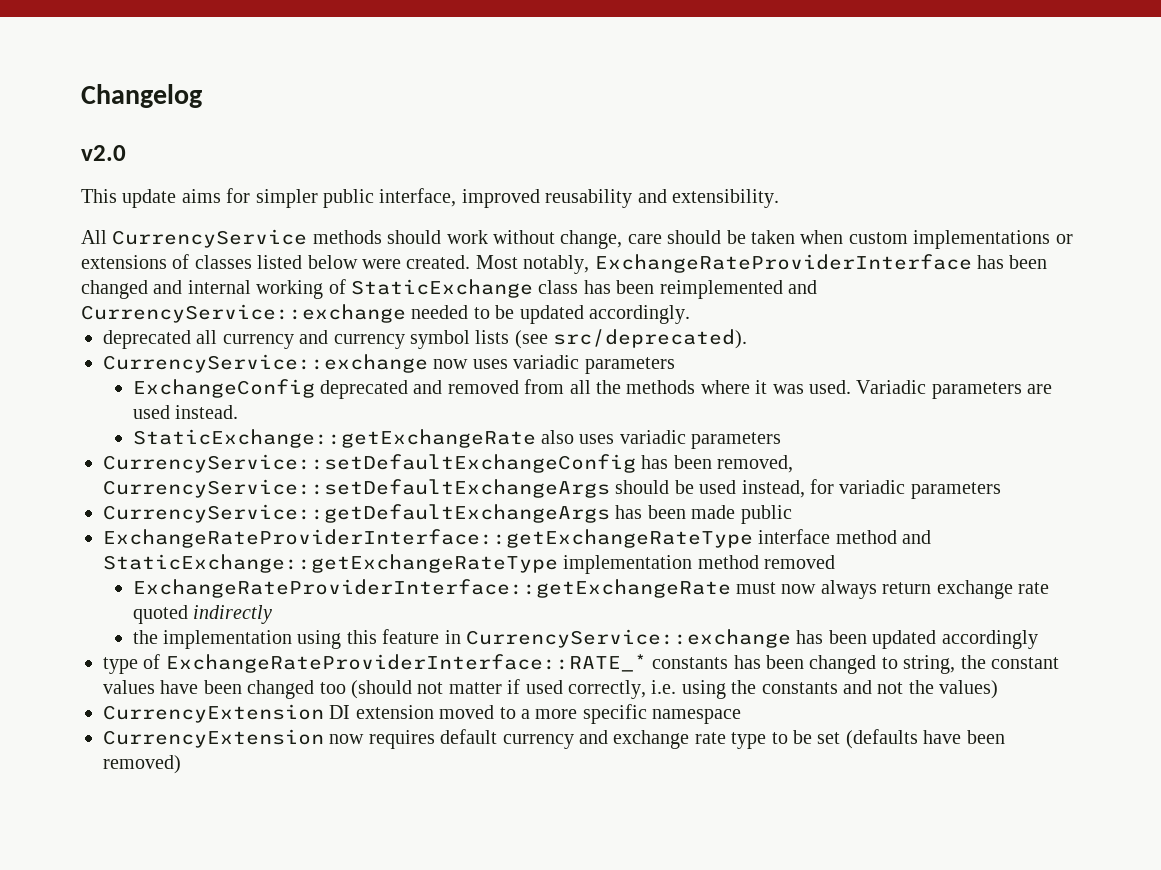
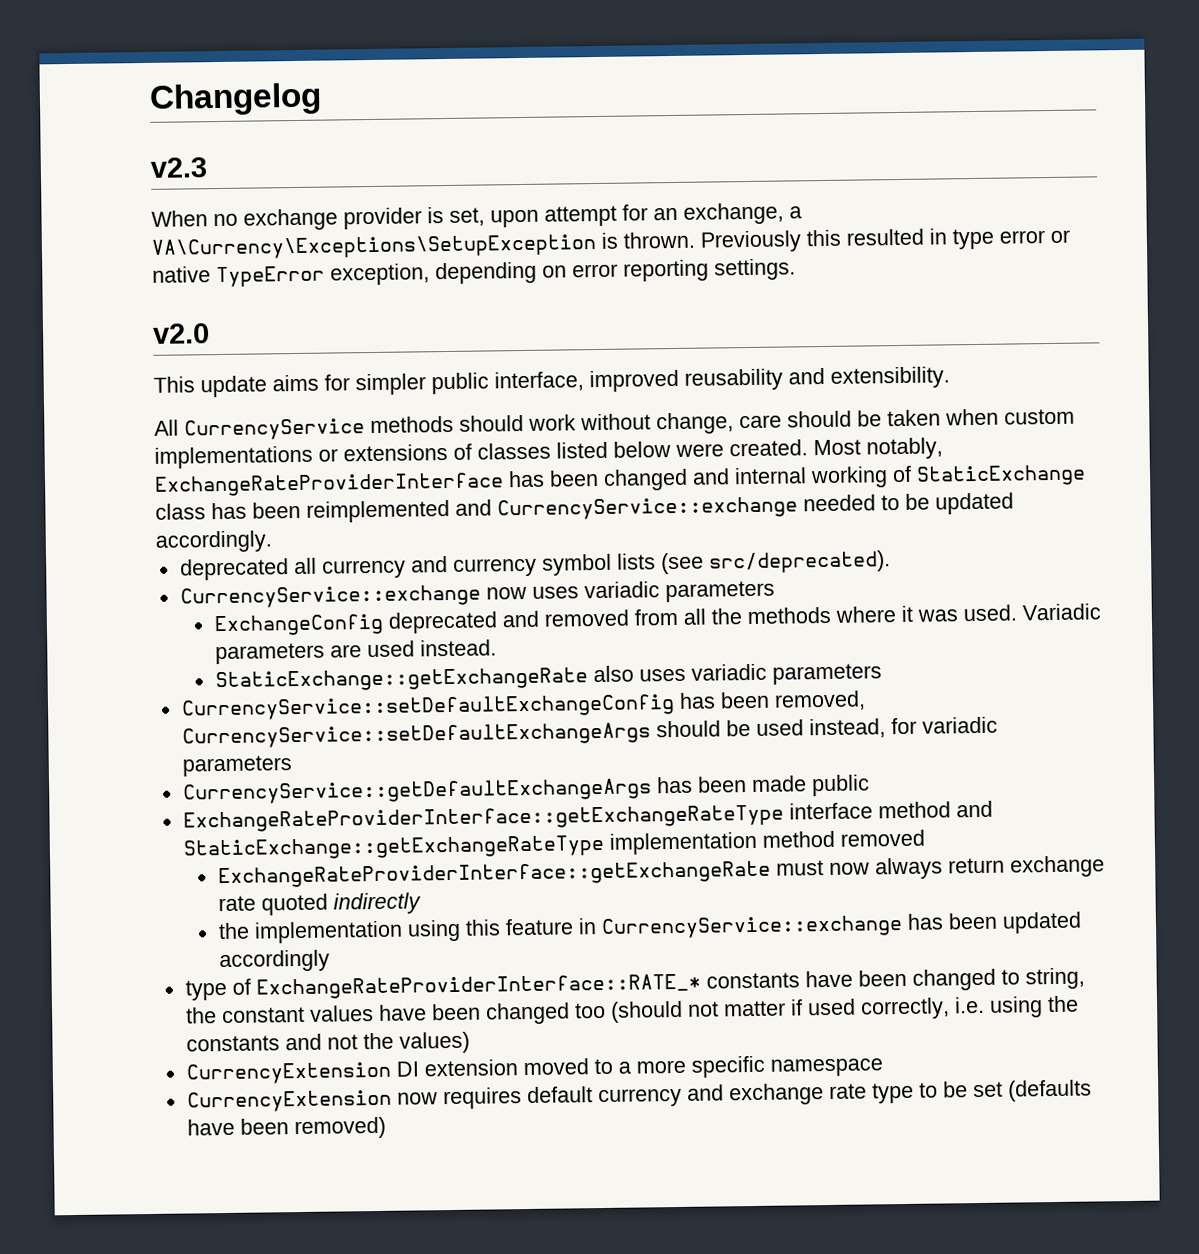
+ v2.3
+ When no exchange provider is set, upon attempt for an exchange, a VA\Currency\Exceptions\SetupException is thrown. Previously this resulted in type error or native TypeError exception, depending on error reporting settings.
- type of ExchangeRateProviderInterface::RATE_* constants has been changed to string, the constant values have been changed too (should not matter if used correctly, i.e. using the constants and not the values)
+ type of ExchangeRateProviderInterface::RATE_* constants have been changed to string, the constant values have been changed too (should not matter if used correctly, i.e. using the constants and not the values)

